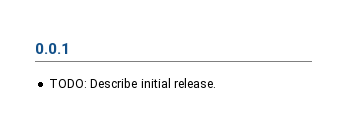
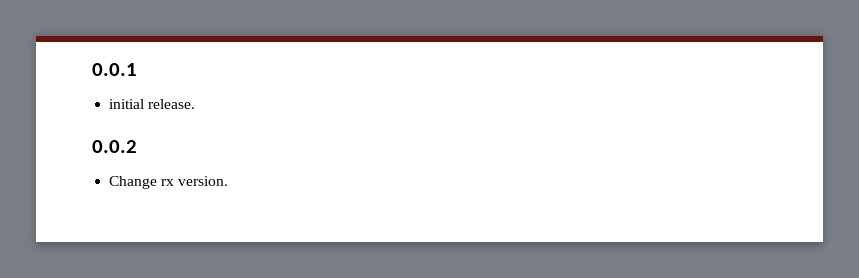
- TODO: Describe initial release.
+ initial release.
+ 0.0.2
+ Change rx version.

